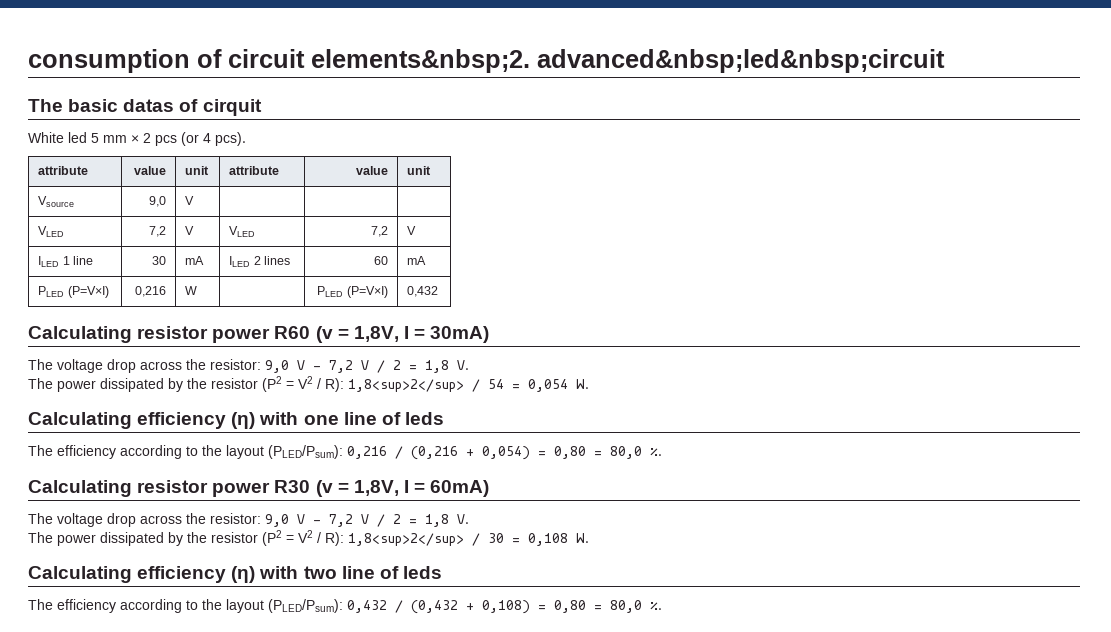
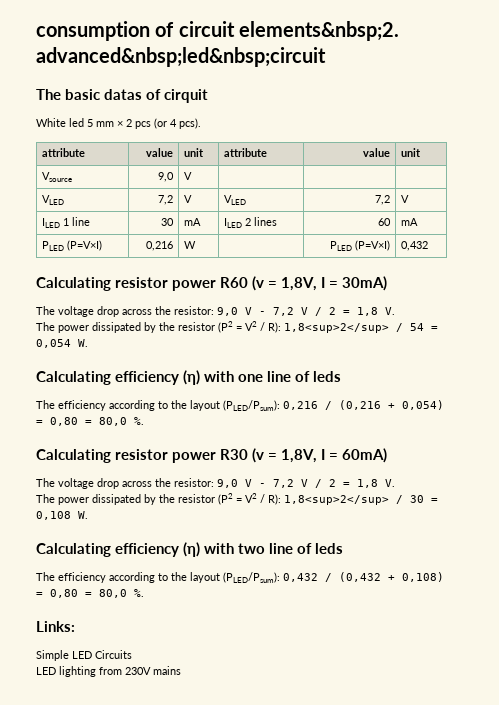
+ Links:
+ Simple LED Circuits
+ LED lighting from 230V mains

